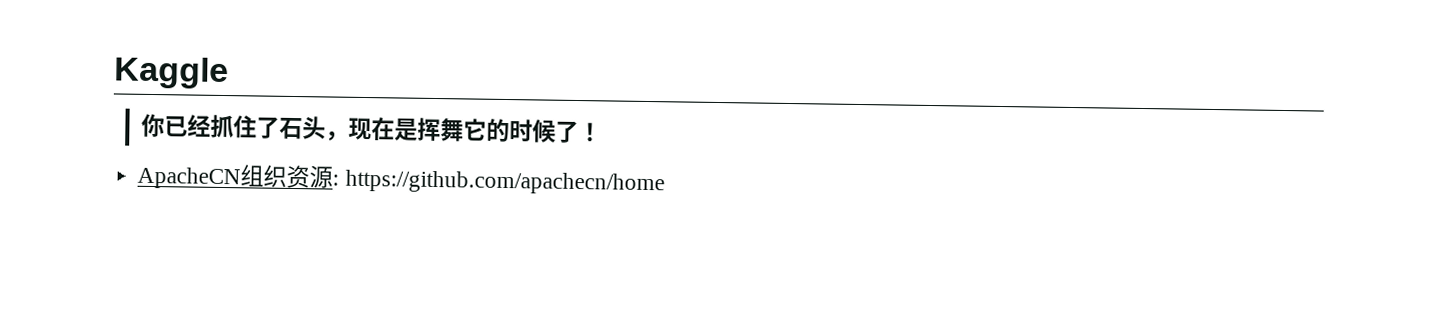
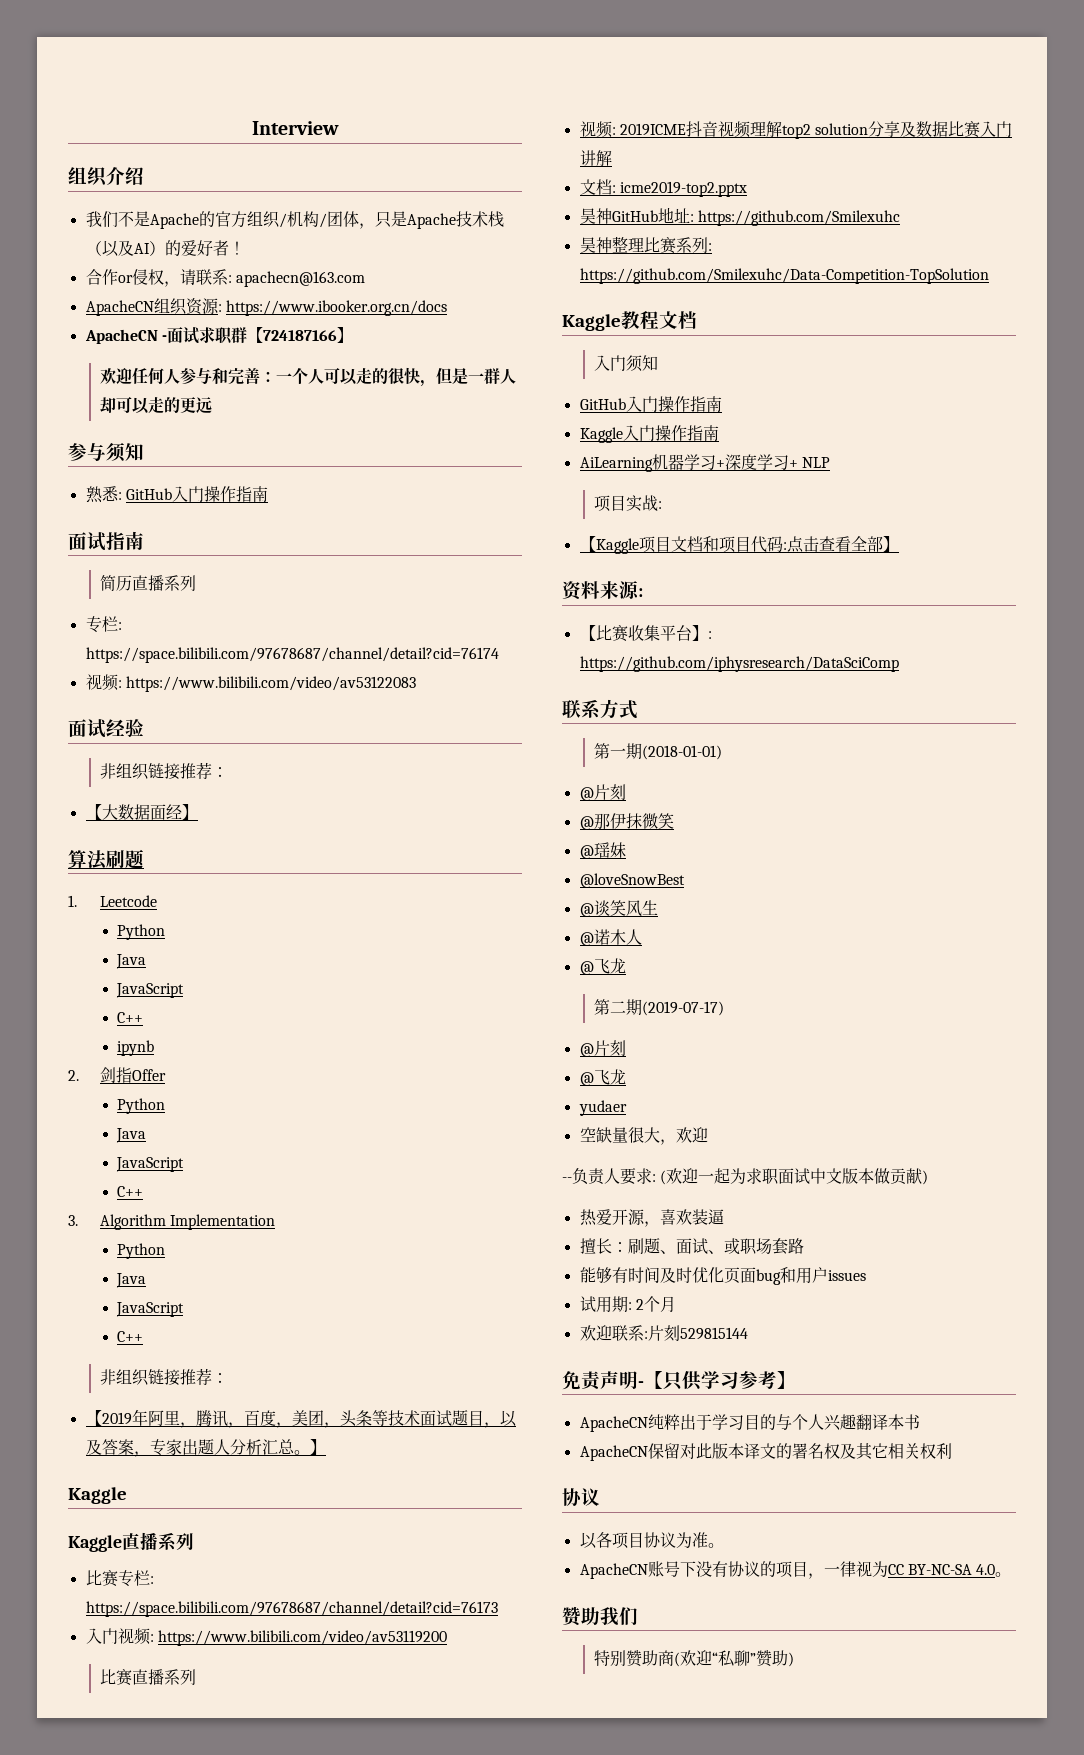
+ Interview
+ 组织介绍
+ 我们不是Apache的官方组织/机构/团体，只是Apache技术栈（以及AI）的爱好者！
+ 合作or侵权，请联系: apachecn@163.com
+ ApacheCN组织资源: https://www.ibooker.org.cn/docs
+ ApacheCN -面试求职群【724187166】
+ 欢迎任何人参与和完善：一个人可以走的很快，但是一群人却可以走的更远
+ 参与须知
+ 熟悉: GitHub入门操作指南
+ 面试指南
+ 简历直播系列
+ 专栏: https://space.bilibili.com/97678687/channel/detail?cid=76174
+ 视频: https://www.bilibili.com/video/av53122083
+ 面试经验
+ 非组织链接推荐：
+ 【大数据面经】
+ 算法刷题
+ 1. Leetcode
+ Python
+ Java
+ JavaScript
+ C++
+ ipynb
+ 2.剑指Offer
+ Python
+ Java
+ JavaScript
+ C++
+ 3. Algorithm Implementation
+ Python
+ Java
+ JavaScript
+ C++
+ 非组织链接推荐：
+ 【2019年阿里，腾讯，百度，美团，头条等技术面试题目，以及答案，专家出题人分析汇总。】
  Kaggle
- 你已经抓住了石头，现在是挥舞它的时候了！
- ApacheCN组织资源: https://github.com/apachecn/home
+ Kaggle直播系列
+ 比赛专栏: https://space.bilibili.com/97678687/channel/detail?cid=76173
+ 入门视频: https://www.bilibili.com/video/av53119200
+ 比赛直播系列
+ 视频: 2019ICME抖音视频理解top2 solution分享及数据比赛入门讲解
+ 文档: icme2019-top2.pptx
+ 昊神GitHub地址: https://github.com/Smilexuhc
+ 昊神整理比赛系列: https://github.com/Smilexuhc/Data-Competition-TopSolution
+ Kaggle教程文档
+ 入门须知
+ GitHub入门操作指南
+ Kaggle入门操作指南
+ AiLearning机器学习+深度学习+ NLP
+ 项目实战:
+ 【Kaggle项目文档和项目代码:点击查看全部】
+ 资料来源:
+ 【比赛收集平台】: https://github.com/iphysresearch/DataSciComp
+ 联系方式
+ 第一期(2018-01-01)
+ @片刻
+ @那伊抹微笑
+ @瑶妹
+ @loveSnowBest
+ @谈笑风生
+ @诺木人
+ @飞龙
+ 第二期(2019-07-17)
+ @片刻
+ @飞龙
+ yudaer
+ 空缺量很大，欢迎
+ --负责人要求: (欢迎一起为求职面试中文版本做贡献)
+ 热爱开源，喜欢装逼
+ 擅长：刷题、面试、或职场套路
+ 能够有时间及时优化页面bug和用户issues
+ 试用期: 2个月
+ 欢迎联系:片刻529815144
+ 免责声明-【只供学习参考】
+ ApacheCN纯粹出于学习目的与个人兴趣翻译本书
+ ApacheCN保留对此版本译文的署名权及其它相关权利
+ 协议
+ 以各项目协议为准。
+ ApacheCN账号下没有协议的项目，一律视为CC BY-NC-SA 4.0。
+ 赞助我们
+ 特别赞助商(欢迎“私聊”赞助)

